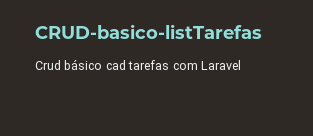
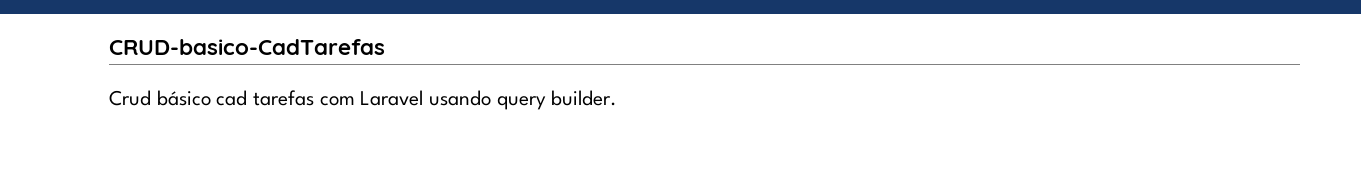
- CRUD-basico-listTarefas
+ CRUD-basico-CadTarefas
- Crud básico cad tarefas com Laravel
+ Crud básico cad tarefas com Laravel usando query builder.

